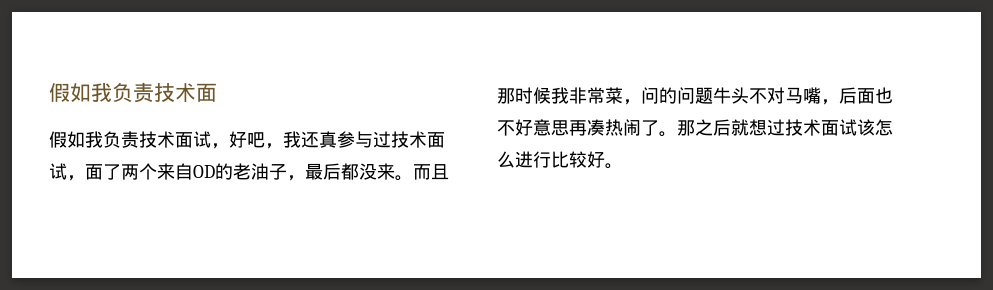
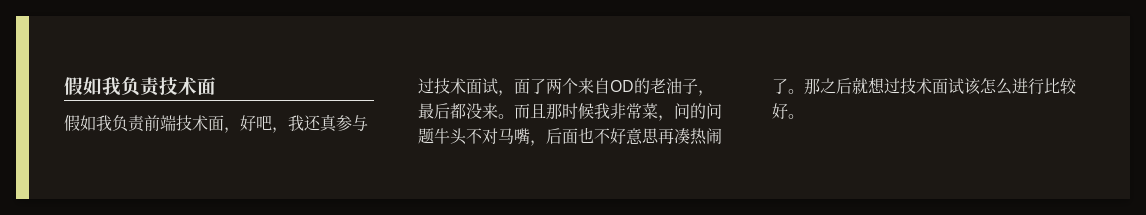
- 假如我负责技术面试，好吧，我还真参与过技术面试，面了两个来自OD的老油子，最后都没来。
+ 假如我负责前端技术面，好吧，我还真参与过技术面试，面了两个来自OD的老油子，最后都没来。

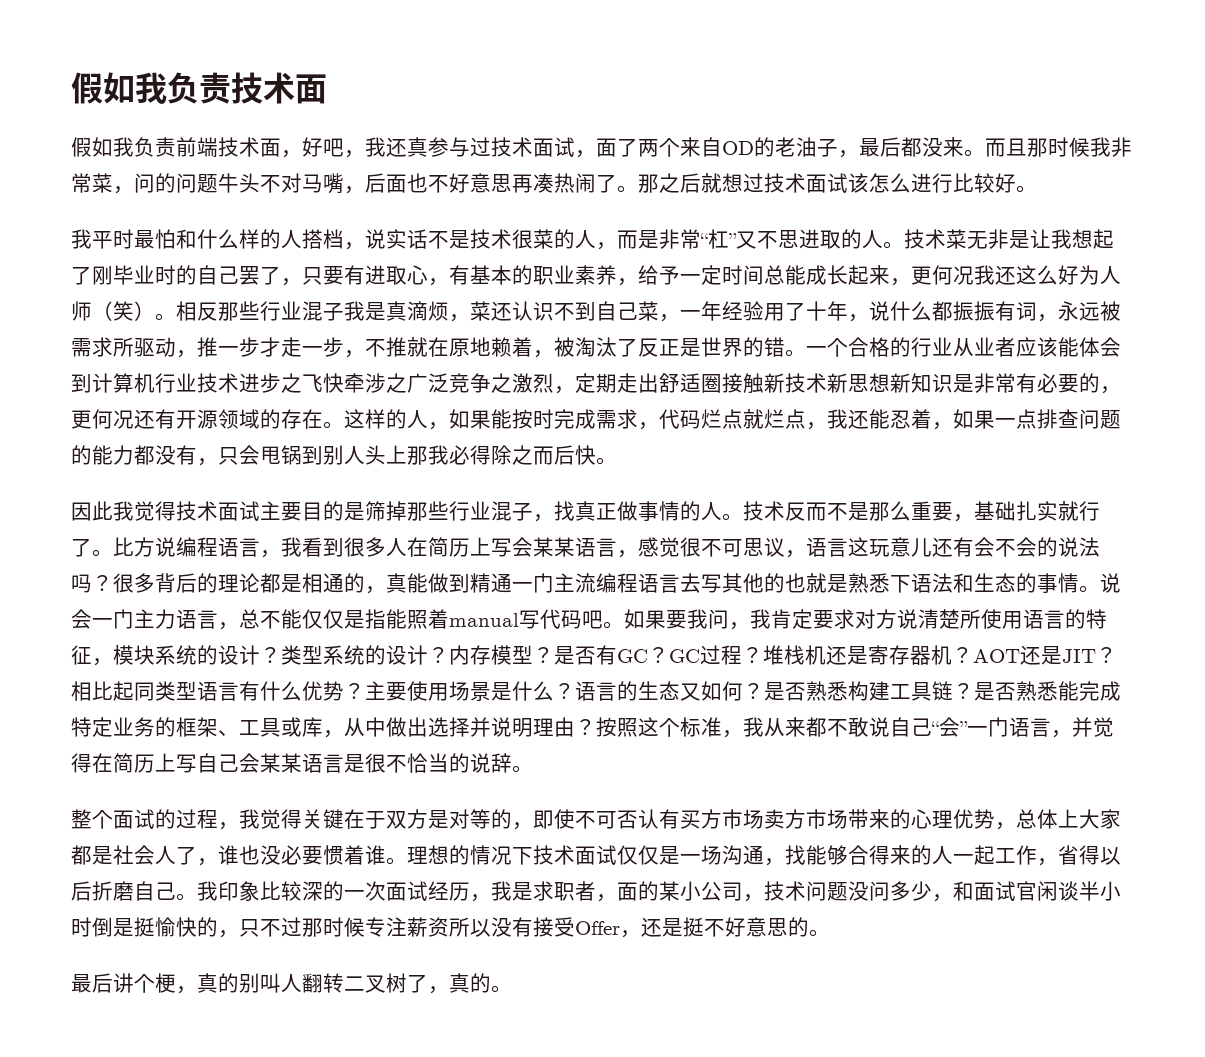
+ 我平时最怕和什么样的人搭档，说实话不是技术很菜的人，而是非常“杠”又不思进取的人。技术菜无非是让我想起了刚毕业时的自己罢了，只要有进取心，有基本的职业素养，给予一定时间总能成长起来，更何况我还这么好为人师（笑）。相反那些行业混子我是真滴烦，菜还认识不到自己菜，一年经验用了十年，说什么都振振有词，永远被需求所驱动，推一步才走一步，不推就在原地赖着，被淘汰了反正是世界的错。一个合格的行业从业者应该能体会到计算机行业技术进步之飞快牵涉之广泛竞争之激烈，定期走出舒适圈接触新技术新思想新知识是非常有必要的，更何况还有开源领域的存在。这样的人，如果能按时完成需求，代码烂点就烂点，我还能忍着，如果一点排查问题的能力都没有，只会甩锅到别人头上那我必得除之而后快。
+ 因此我觉得技术面试主要目的是筛掉那些行业混子，找真正做事情的人。技术反而不是那么重要，基础扎实就行了。比方说编程语言，我看到很多人在简历上写会某某语言，感觉很不可思议，语言这玩意儿还有会不会的说法吗？很多背后的理论都是相通的，真能做到精通一门主流编程语言去写其他的也就是熟悉下语法和生态的事情。说会一门主力语言，总不能仅仅是指能照着manual写代码吧。如果要我问，我肯定要求对方说清楚所使用语言的特征，模块系统的设计？类型系统的设计？内存模型？是否有GC？GC过程？堆栈机还是寄存器机？AOT还是JIT？相比起同类型语言有什么优势？主要使用场景是什么？语言的生态又如何？是否熟悉构建工具链？是否熟悉能完成特定业务的框架、工具或库，从中做出选择并说明理由？按照这个标准，我从来都不敢说自己“会”一门语言，并觉得在简历上写自己会某某语言是很不恰当的说辞。
+ 整个面试的过程，我觉得关键在于双方是对等的，即使不可否认有买方市场卖方市场带来的心理优势，总体上大家都是社会人了，谁也没必要惯着谁。理想的情况下技术面试仅仅是一场沟通，找能够合得来的人一起工作，省得以后折磨自己。我印象比较深的一次面试经历，我是求职者，面的某小公司，技术问题没问多少，和面试官闲谈半小时倒是挺愉快的，只不过那时候专注薪资所以没有接受Offer，还是挺不好意思的。
+ 最后讲个梗，真的别叫人翻转二叉树了，真的。

